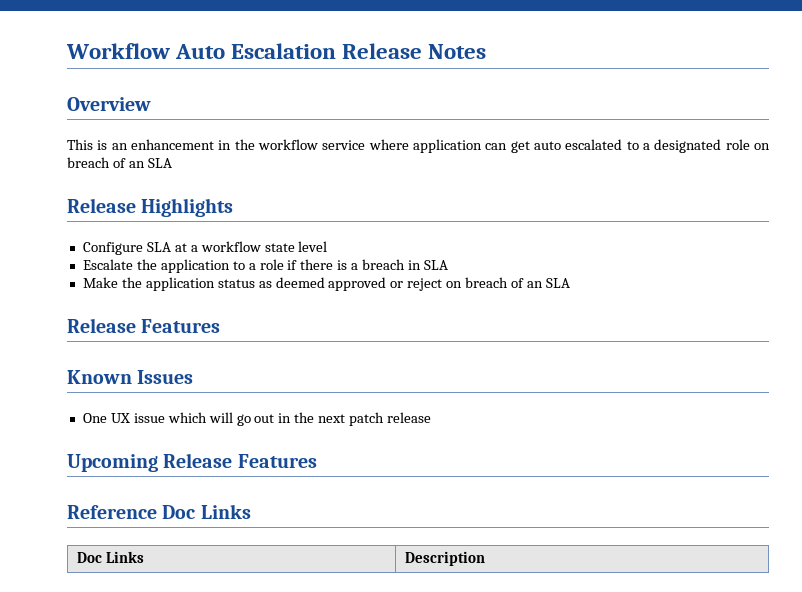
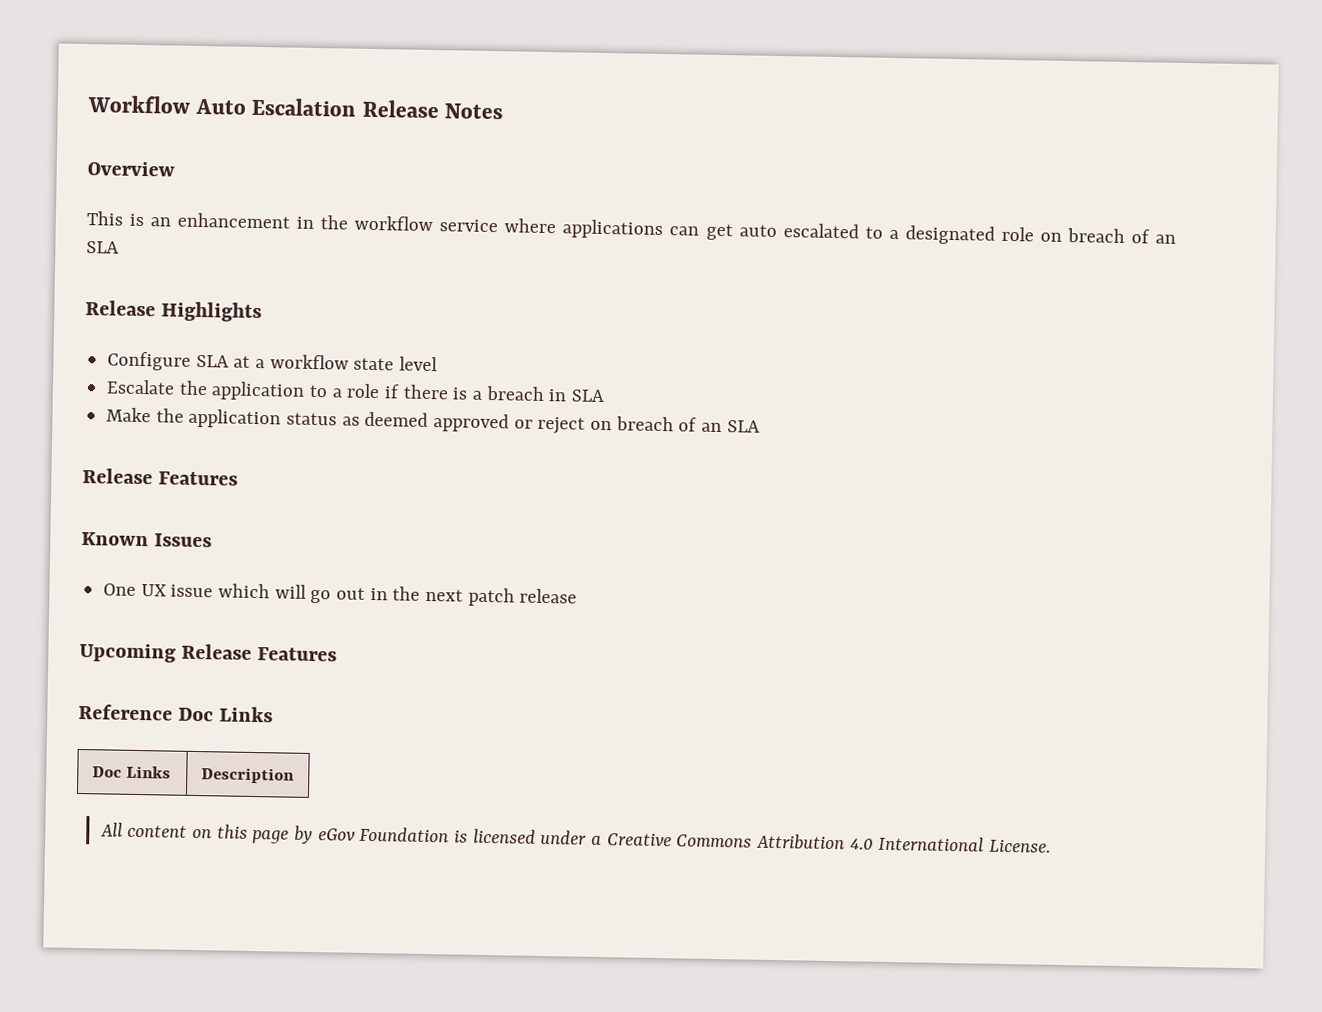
- This is an enhancement in the workflow service where application can get auto escalated to a designated role on breach of an SLA
+ This is an enhancement in the workflow service where applications can get auto escalated to a designated role on breach of an SLA
+ All content on this page by eGov Foundation is licensed under a Creative Commons Attribution 4.0 International License.

